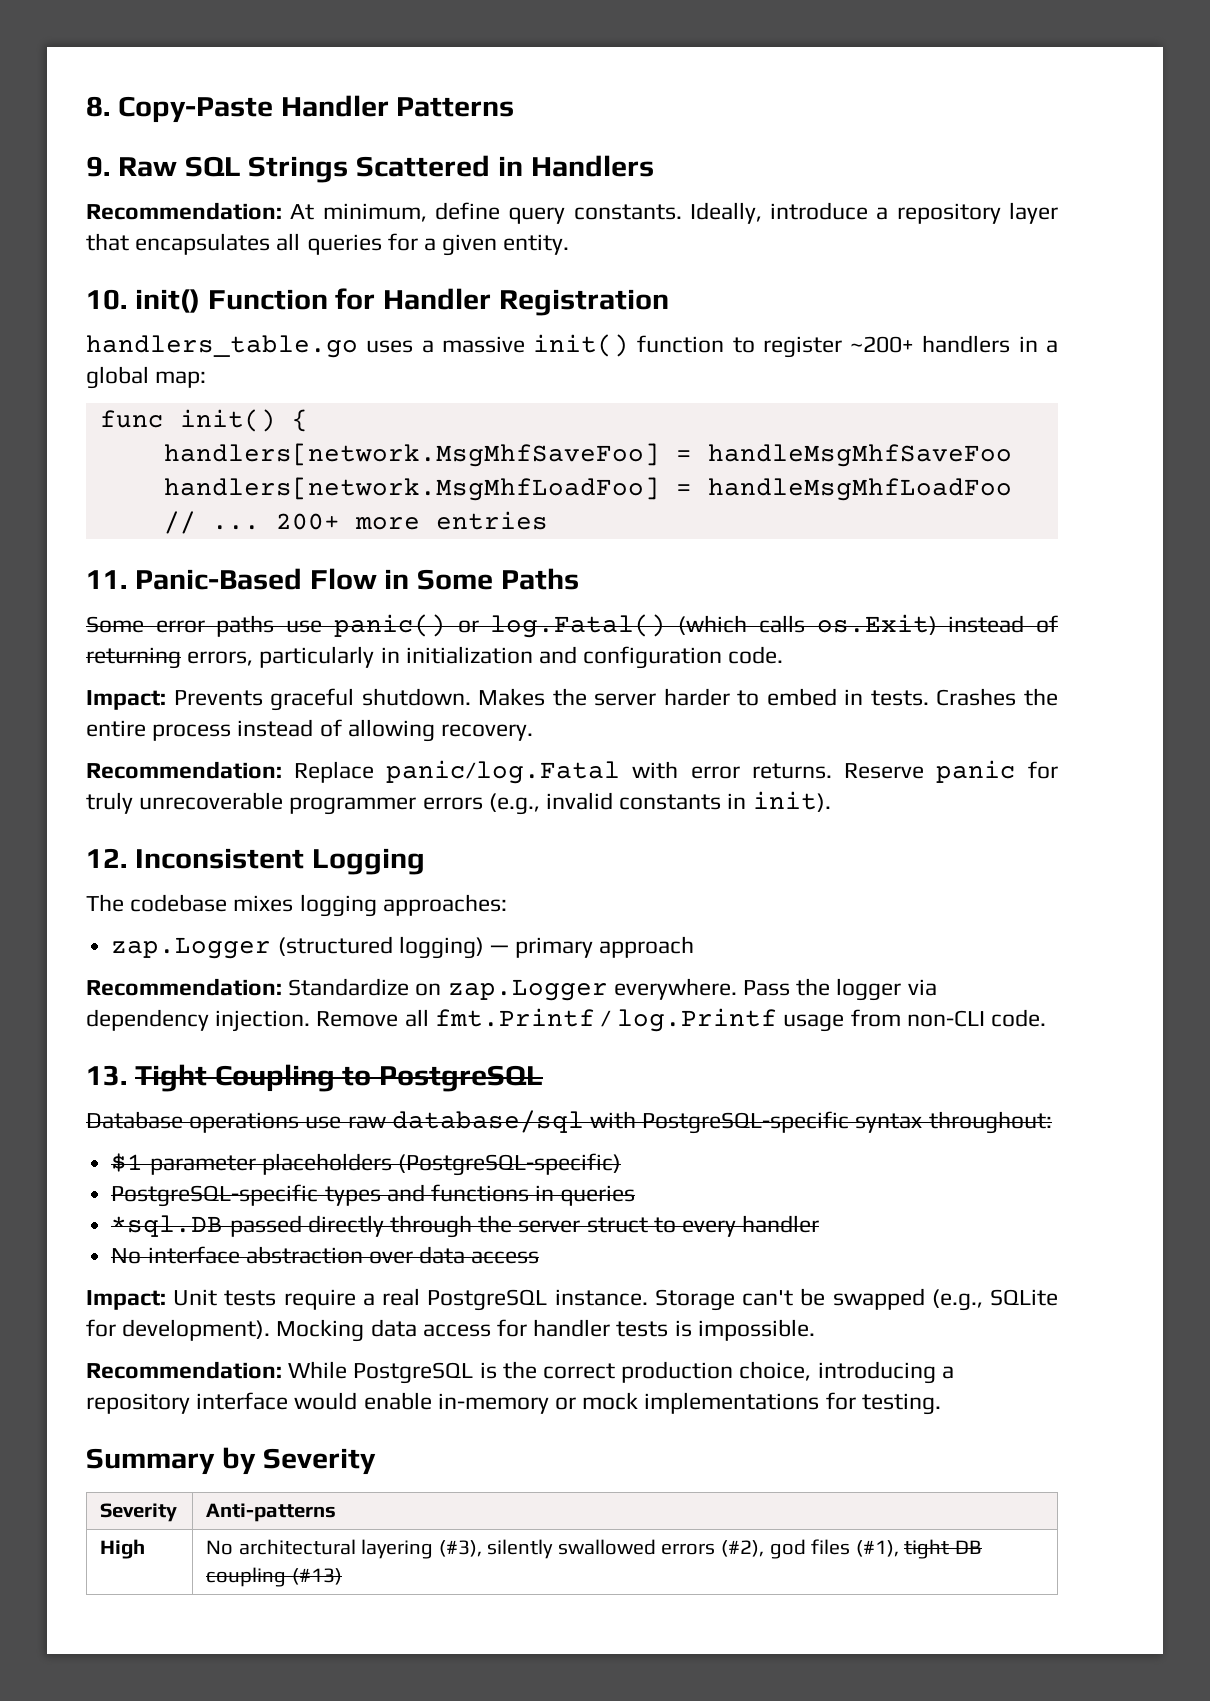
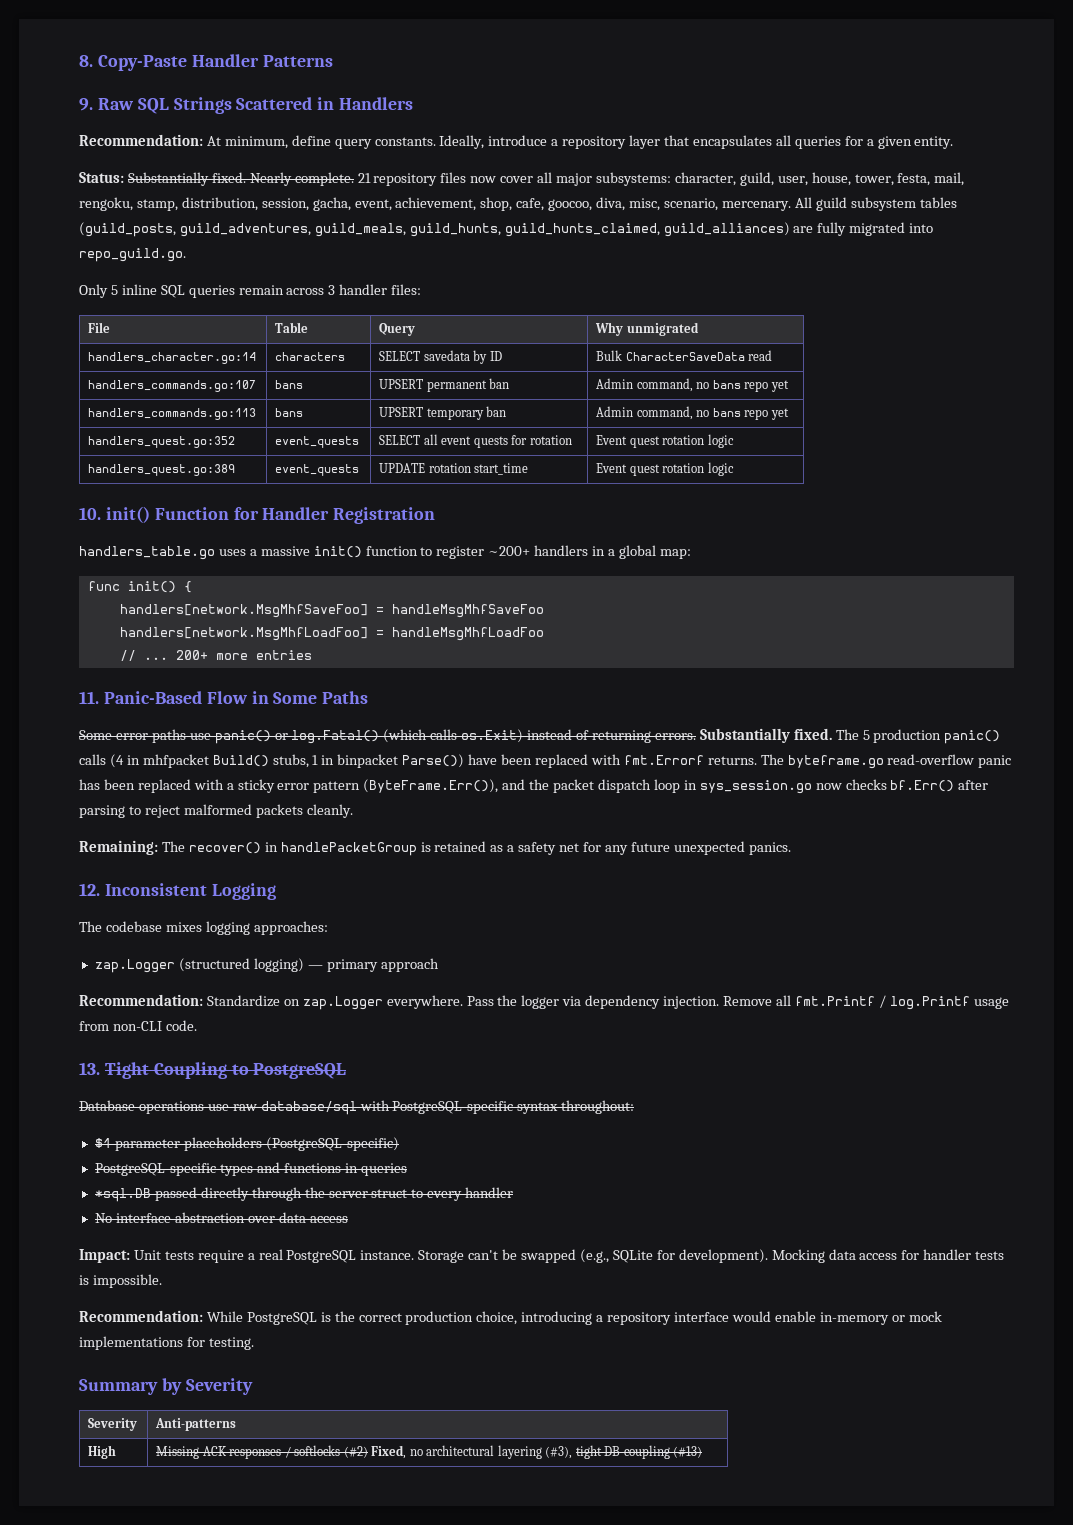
+ Status: Substantially fixed. Nearly complete. 21 repository files now cover all major subsystems: character, guild, user, house, tower, festa, mail, rengoku, stamp, distribution, session, gacha, event, achievement, shop, cafe, goocoo, diva, misc, scenario, mercenary. All guild subsystem tables (guild_posts, guild_adventures, guild_meals, guild_hunts, guild_hunts_claimed, guild_alliances) are fully migrated into repo_guild.go.
+ Only 5 inline SQL queries remain across 3 handler files:
+ File | Table | Query | Why unmigrated
+ handlers_character.go:14 | characters | SELECT savedata by ID | Bulk CharacterSaveData read
+ handlers_commands.go:107 | bans | UPSERT permanent ban | Admin command, no bans repo yet
+ handlers_commands.go:113 | bans | UPSERT temporary ban | Admin command, no bans repo yet
+ handlers_quest.go:352 | event_quests | SELECT all event quests for rotation | Event quest rotation logic
+ handlers_quest.go:389 | event_quests | UPDATE rotation start_time | Event quest rotation logic
- Some error paths use panic() or log.Fatal() (which calls os.Exit) instead of returning errors, particularly in initialization and configuration code.
- Impact: Prevents graceful shutdown. Makes the server harder to embed in tests. Crashes the entire process instead of allowing recovery.
- Recommendation: Replace panic/log.Fatal with error returns. Reserve panic for truly unrecoverable programmer errors (e.g., invalid constants in init).
+ Some error paths use panic() or log.Fatal() (which calls os.Exit) instead of returning errors. Substantially fixed. The 5 production panic() calls (4 in mhfpacket Build() stubs, 1 in binpacket Parse()) have been replaced with fmt.Errorf returns. The byteframe.go read-overflow panic has been replaced with a sticky error pattern (ByteFrame.Err()), and the packet dispatch loop in sys_session.go now checks bf.Err() after parsing to reject malformed packets cleanly.
+ Remaining: The recover() in handlePacketGroup is retained as a safety net for any future unexpected panics.
- High | No architectural layering (#3), silently swallowed errors (#2), god files (#1), tight DB coupling (#13)
+ High | Missing ACK responses / softlocks (#2) Fixed, no architectural layering (#3), tight DB coupling (#13)

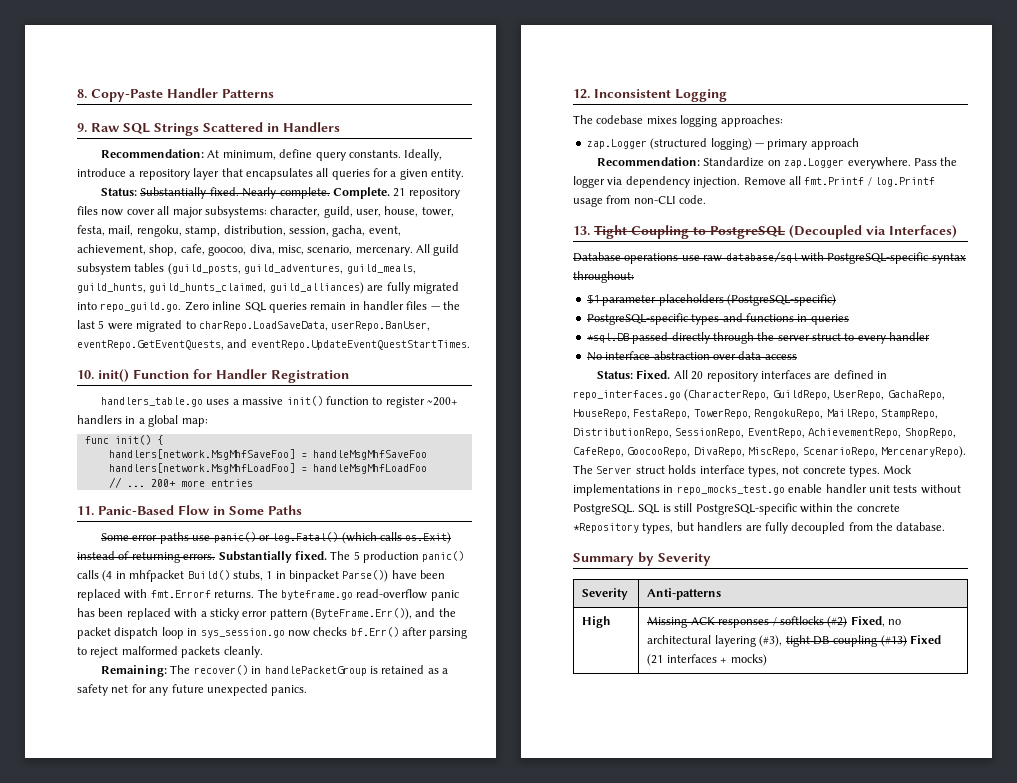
+ Complete.
- All guild subsystem tables (guild_posts, guild_adventures, guild_meals, guild_hunts, guild_hunts_claimed, guild_alliances) are fully migrated into repo_guild.go.
- Only 5 inline SQL queries remain across 3 handler files:
- File | Table | Query | Why unmigrated
- handlers_character.go:14 | characters | SELECT savedata by ID | Bulk CharacterSaveData read
- handlers_commands.go:107 | bans | UPSERT permanent ban | Admin command, no bans repo yet
- handlers_commands.go:113 | bans | UPSERT temporary ban | Admin command, no bans repo yet
- handlers_quest.go:352 | event_quests | SELECT all event quests for rotation | Event quest rotation logic
- handlers_quest.go:389 | event_quests | UPDATE rotation start_time | Event quest rotation logic
+ All guild subsystem tables (guild_posts, guild_adventures, guild_meals, guild_hunts, guild_hunts_claimed, guild_alliances) are fully migrated into repo_guild.go. Zero inline SQL queries remain in handler files — the last 5 were migrated to charRepo.LoadSaveData, userRepo.BanUser, eventRepo.GetEventQuests, and eventRepo.UpdateEventQuestStartTimes.
- 13. Tight Coupling to PostgreSQL
+ 13. Tight Coupling to PostgreSQL (Decoupled via Interfaces)
- Impact: Unit tests require a real PostgreSQL instance. Storage can't be swapped (e.g., SQLite for development). Mocking data access for handler tests is impossible.
- Recommendation: While PostgreSQL is the correct production choice, introducing a repository interface would enable in-memory or mock implementations for testing.
+ Status: Fixed. All 20 repository interfaces are defined in repo_interfaces.go (CharacterRepo, GuildRepo, UserRepo, GachaRepo, HouseRepo, FestaRepo, TowerRepo, RengokuRepo, MailRepo, StampRepo, DistributionRepo, SessionRepo, EventRepo, AchievementRepo, ShopRepo, CafeRepo, GoocooRepo, DivaRepo, MiscRepo, ScenarioRepo, MercenaryRepo). The Server struct holds interface types, not concrete types. Mock implementations in repo_mocks_test.go enable handler unit tests without PostgreSQL. SQL is still PostgreSQL-specific within the concrete *Repository types, but handlers are fully decoupled from the database.
- High | Missing ACK responses / softlocks (#2) Fixed, no architectural layering (#3), tight DB coupling (#13)
+ High | Missing ACK responses / softlocks (#2) Fixed, no architectural layering (#3), tight DB coupling (#13) Fixed (21 interfaces + mocks)

